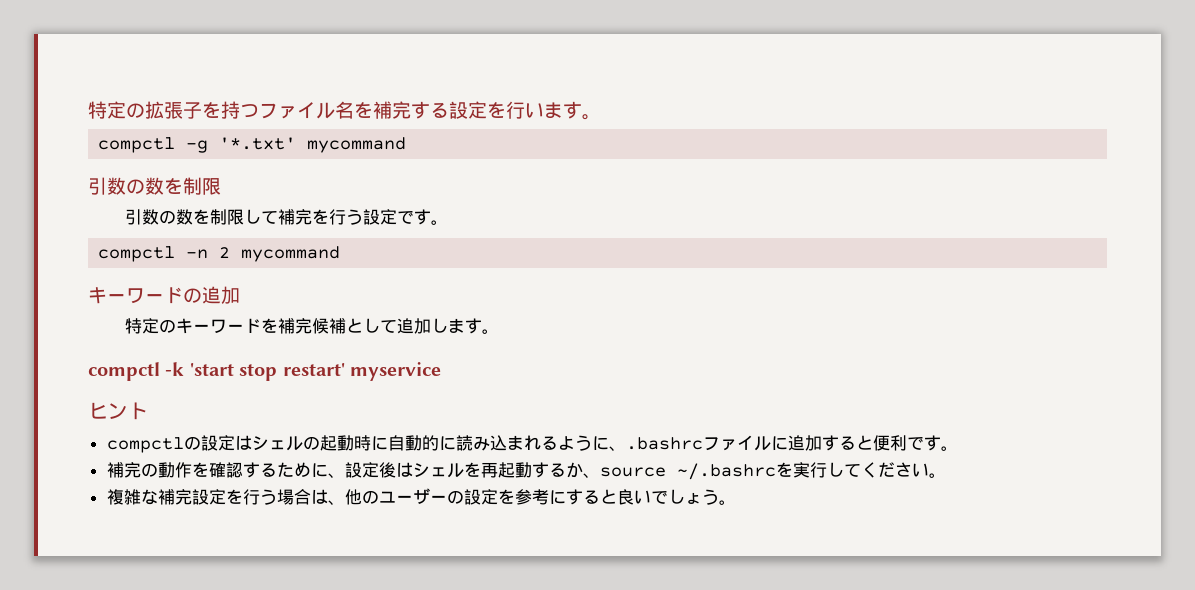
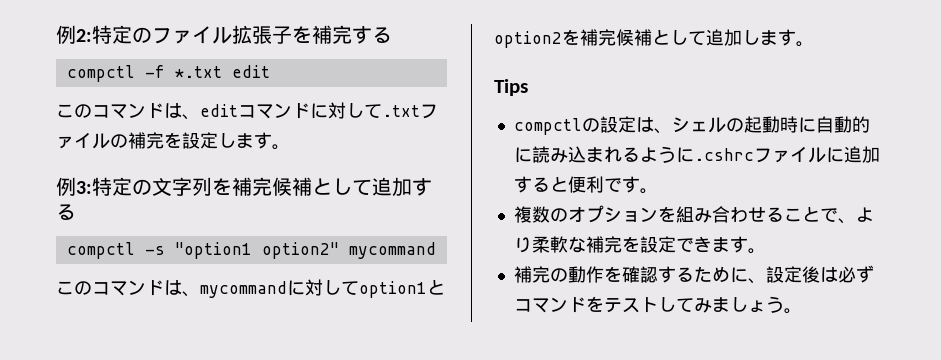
- 特定の拡張子を持つファイル名を補完する設定を行います。
- compctl -g '*.txt' mycommand
- 引数の数を制限
- 引数の数を制限して補完を行う設定です。
- compctl -n 2 mycommand
- キーワードの追加
- 特定のキーワードを補完候補として追加します。
+ 例2:特定のファイル拡張子を補完する
+ compctl -f *.txt edit
+ このコマンドは、editコマンドに対して.txtファイルの補完を設定します。
+ 例3:特定の文字列を補完候補として追加する
+ compctl -s "option1 option2" mycommand
+ このコマンドは、mycommandに対してoption1とoption2を補完候補として追加します。
- compctl -k 'start stop restart' myservice
- ヒント
+ Tips
- compctlの設定はシェルの起動時に自動的に読み込まれるように、.bashrcファイルに追加すると便利です。
+ compctlの設定は、シェルの起動時に自動的に読み込まれるように.cshrcファイルに追加すると便利です。
+ 複数のオプションを組み合わせることで、より柔軟な補完を設定できます。
- 補完の動作を確認するために、設定後はシェルを再起動するか、source ~/.bashrcを実行してください。
- 複雑な補完設定を行う場合は、他のユーザーの設定を参考にすると良いでしょう。
+ 補完の動作を確認するために、設定後は必ずコマンドをテストしてみましょう。

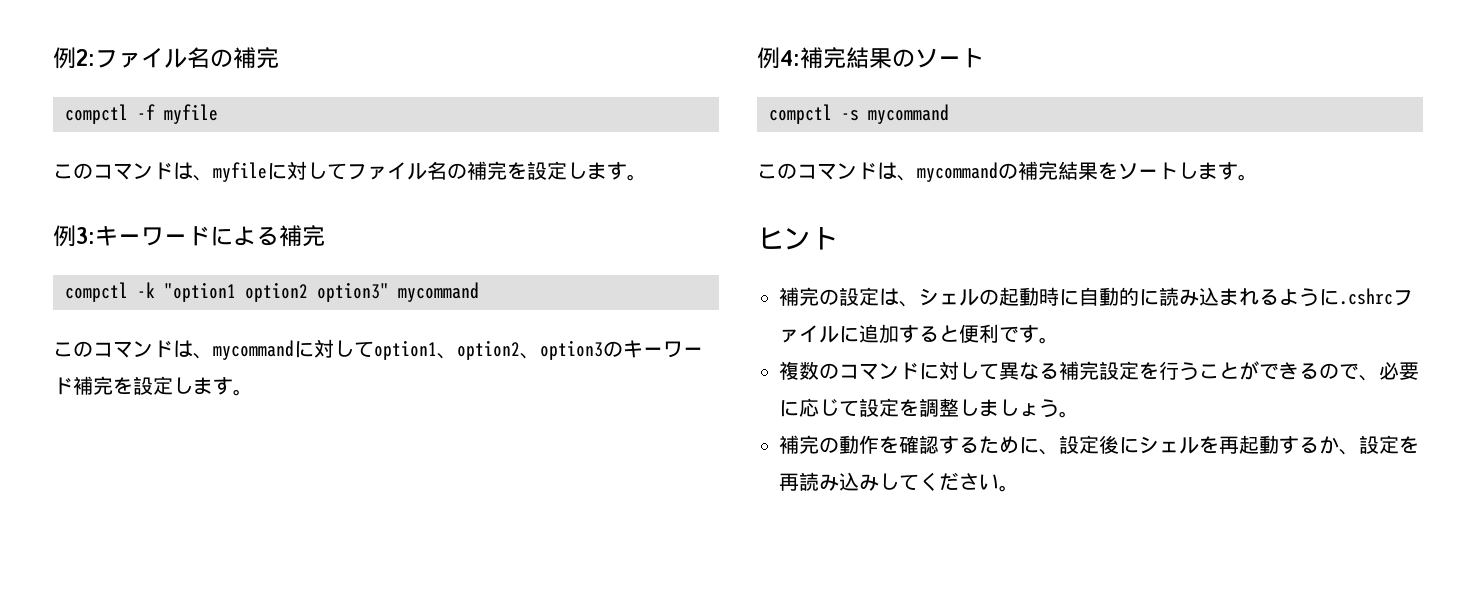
- 例2:特定のファイル拡張子を補完する
+ 例2:ファイル名の補完
- compctl -f *.txt edit
- このコマンドは、editコマンドに対して.txtファイルの補完を設定します。
+ compctl -f myfile
+ このコマンドは、myfileに対してファイル名の補完を設定します。
- 例3:特定の文字列を補完候補として追加する
- compctl -s "option1 option2" mycommand
+ 例3:キーワードによる補完
+ compctl -k "option1 option2 option3" mycommand
- このコマンドは、mycommandに対してoption1とoption2を補完候補として追加します。
- Tips
- compctlの設定は、シェルの起動時に自動的に読み込まれるように.cshrcファイルに追加すると便利です。
+ このコマンドは、mycommandに対してoption1、option2、option3のキーワード補完を設定します。
+ 例4:補完結果のソート
+ compctl -s mycommand
+ このコマンドは、mycommandの補完結果をソートします。
+ ヒント
+ 補完の設定は、シェルの起動時に自動的に読み込まれるように.cshrcファイルに追加すると便利です。
- 複数のオプションを組み合わせることで、より柔軟な補完を設定できます。
+ 複数のコマンドに対して異なる補完設定を行うことができるので、必要に応じて設定を調整しましょう。
- 補完の動作を確認するために、設定後は必ずコマンドをテストしてみましょう。
+ 補完の動作を確認するために、設定後にシェルを再起動するか、設定を再読み込みしてください。

